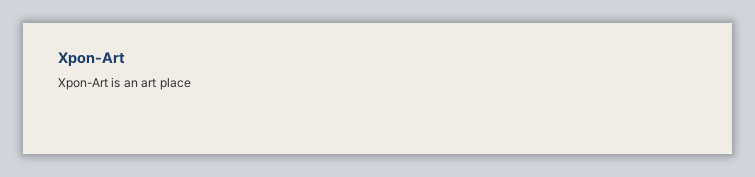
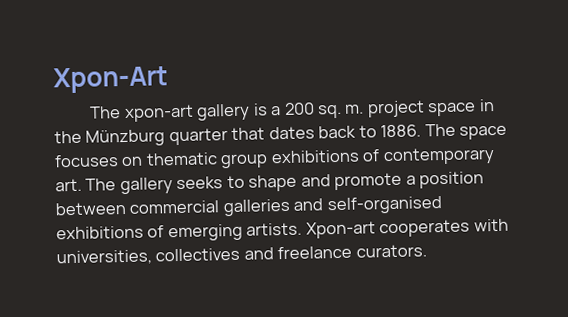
- Xpon-Art is an art place
+ The xpon-art gallery is a 200 sq. m. project space in the Münzburg quarter that dates back to 1886. The space focuses on thematic group exhibitions of contemporary art. The gallery seeks to shape and promote a position between commercial galleries and self-organised exhibitions of emerging artists. Xpon-art cooperates with universities, collectives and freelance curators.

